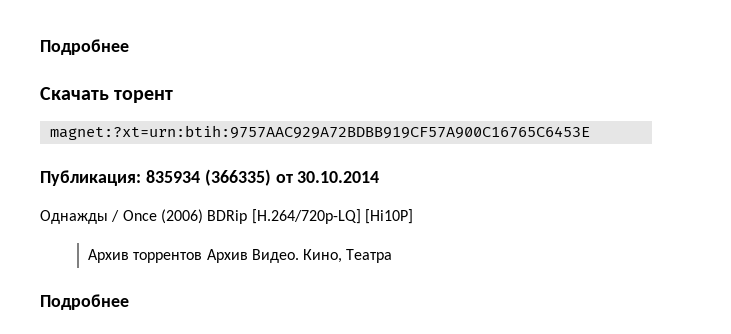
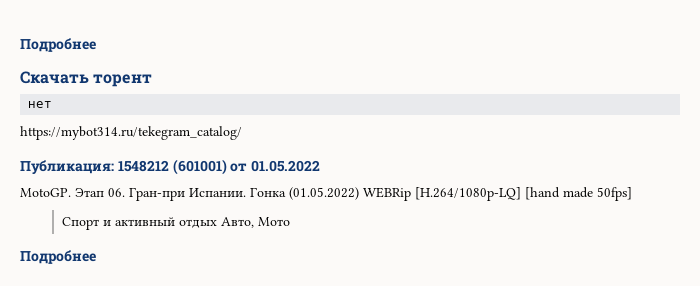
- magnet:?xt=urn:btih:9757AAC929A72BDBB919CF57A900C16765C6453E
+ нет
+ https://mybot314.ru/tekegram_catalog/
- Публикация: 835934 (366335) от 30.10.2014
- Однажды / Once (2006) BDRip [H.264/720p-LQ] [Hi10P]
- Архив торрентов Архив Видео. Кино, Театра
+ Публикация: 1548212 (601001) от 01.05.2022
+ MotoGP. Этап 06. Гран-при Испании. Гонка (01.05.2022) WEBRip [H.264/1080p-LQ] [hand made 50fps]
+ Спорт и активный отдых Авто, Мото

